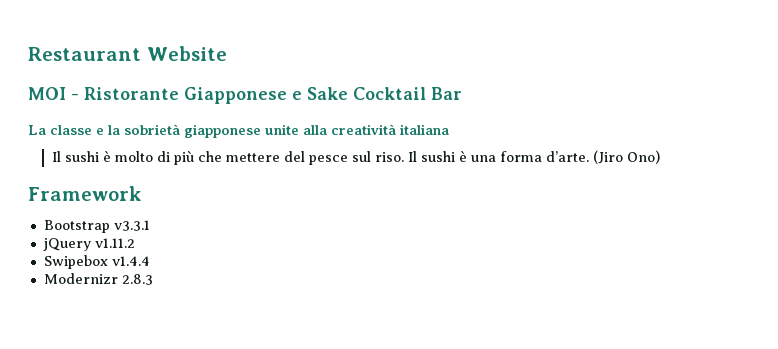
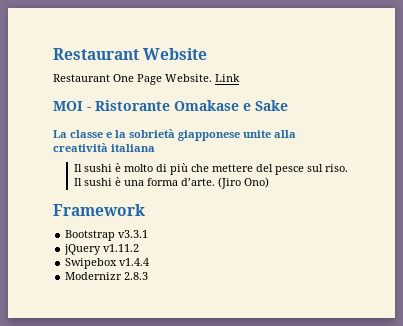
+ Restaurant One Page Website. Link
- MOI - Ristorante Giapponese e Sake Cocktail Bar
+ MOI - Ristorante Omakase e Sake

